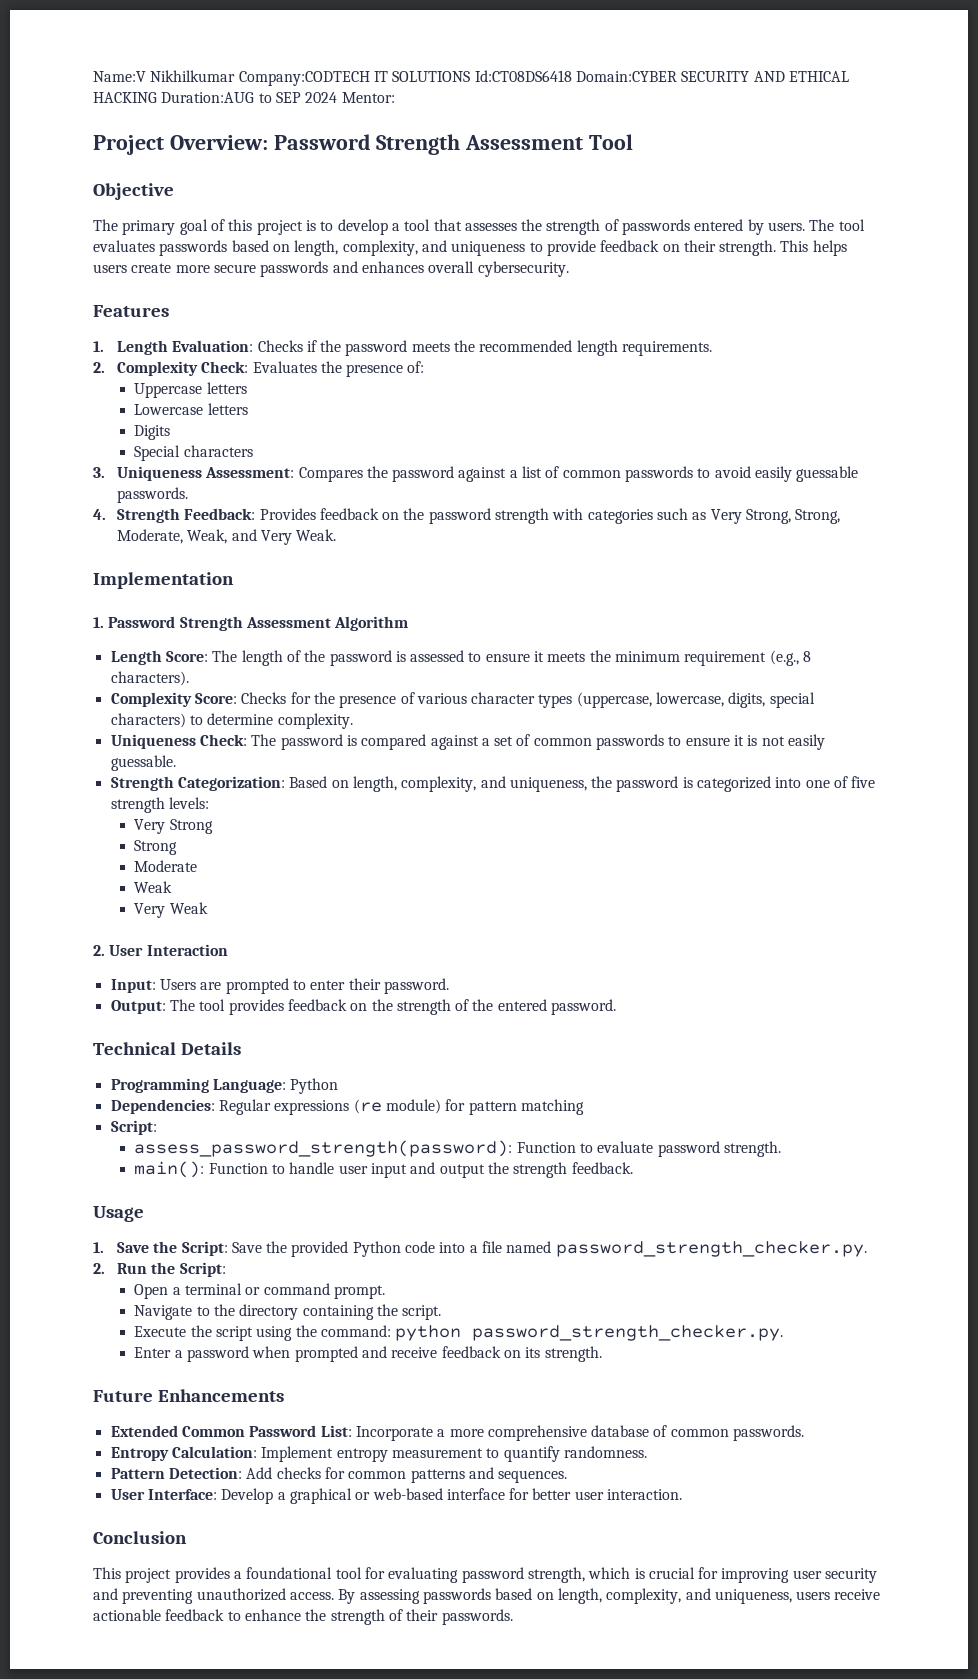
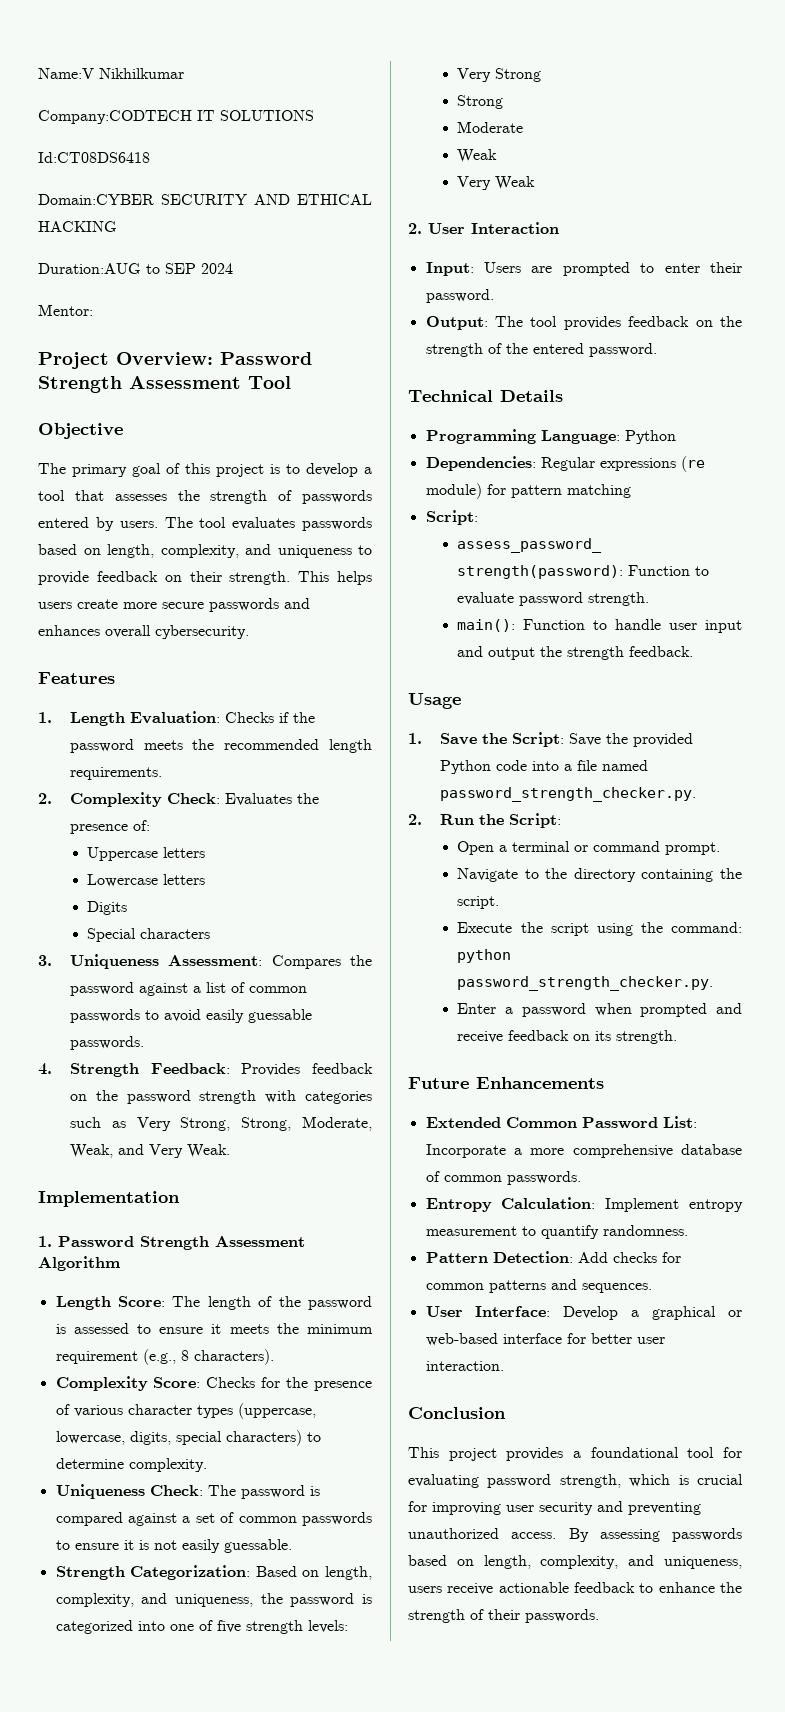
- Name:V Nikhilkumar Company:CODTECH IT SOLUTIONS Id:CT08DS6418 Domain:CYBER SECURITY AND ETHICAL HACKING Duration:AUG to SEP 2024 Mentor:
+ Name:V Nikhilkumar
+ Company:CODTECH IT SOLUTIONS
+ Id:CT08DS6418
+ Domain:CYBER SECURITY AND ETHICAL HACKING
+ Duration:AUG to SEP 2024
+ Mentor:

